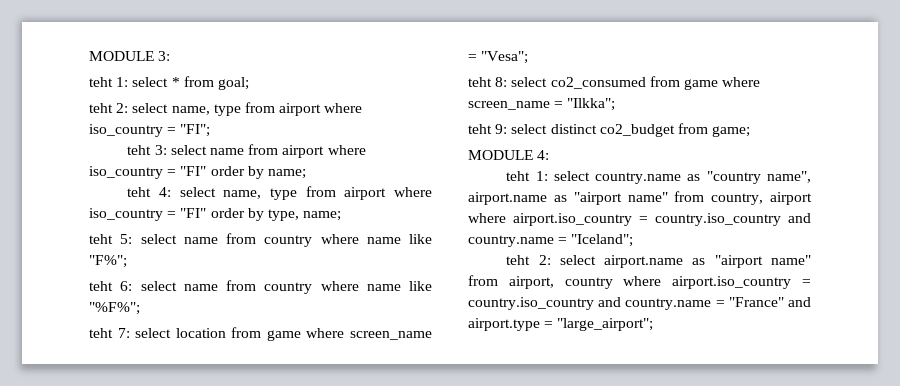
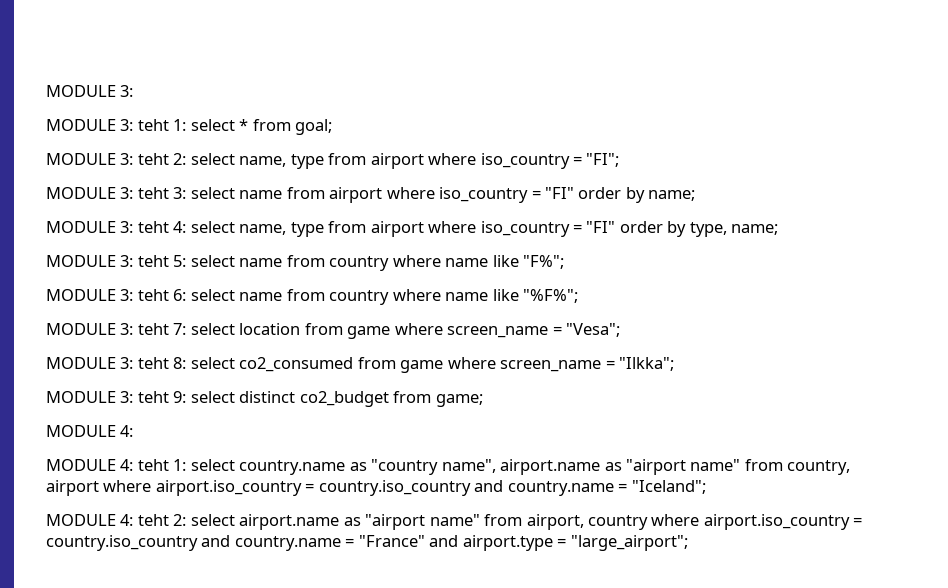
- teht 1: select * from goal;
+ MODULE 3: teht 1: select * from goal;
- teht 2: select name, type from airport where iso_country = "FI";
+ MODULE 3: teht 2: select name, type from airport where iso_country = "FI";
- teht 3: select name from airport where iso_country = "FI" order by name;
+ MODULE 3: teht 3: select name from airport where iso_country = "FI" order by name;
- teht 4: select name, type from airport where iso_country = "FI" order by type, name;
+ MODULE 3: teht 4: select name, type from airport where iso_country = "FI" order by type, name;
- teht 5: select name from country where name like "F%";
+ MODULE 3: teht 5: select name from country where name like "F%";
- teht 6: select name from country where name like "%F%";
+ MODULE 3: teht 6: select name from country where name like "%F%";
- teht 7: select location from game where screen_name = "Vesa";
+ MODULE 3: teht 7: select location from game where screen_name = "Vesa";
- teht 8: select co2_consumed from game where screen_name = "Ilkka";
+ MODULE 3: teht 8: select co2_consumed from game where screen_name = "Ilkka";
- teht 9: select distinct co2_budget from game;
+ MODULE 3: teht 9: select distinct co2_budget from game;
- teht 1: select country.name as "country name", airport.name as "airport name" from country, airport where airport.iso_country = country.iso_country and country.name = "Iceland";
+ MODULE 4: teht 1: select country.name as "country name", airport.name as "airport name" from country, airport where airport.iso_country = country.iso_country and country.name = "Iceland";
- teht 2: select airport.name as "airport name" from airport, country where airport.iso_country = country.iso_country and country.name = "France" and airport.type = "large_airport";
+ MODULE 4: teht 2: select airport.name as "airport name" from airport, country where airport.iso_country = country.iso_country and country.name = "France" and airport.type = "large_airport";

